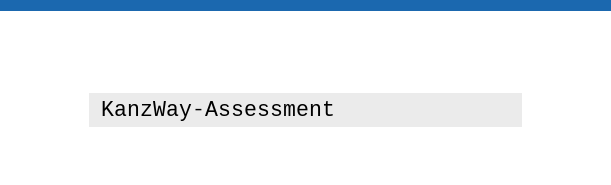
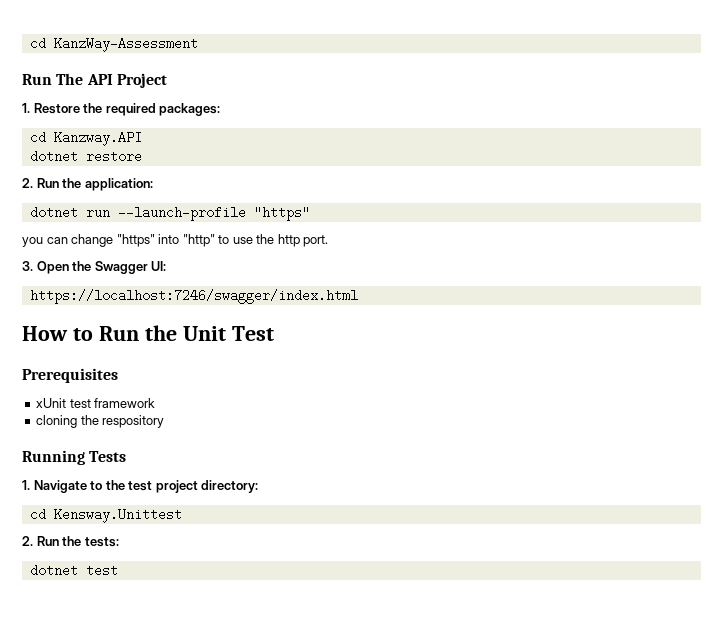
- KanzWay-Assessment
+ cd KanzWay-Assessment
+ Run The API Project
+ 1. Restore the required packages:
+ cd Kanzway.API
+ dotnet restore
+ 2. Run the application:
+ dotnet run --launch-profile "https"
+ you can change "https" into "http" to use the http port.
+ 3. Open the Swagger UI:
+ https://localhost:7246/swagger/index.html
+ How to Run the Unit Test
+ Prerequisites
+ xUnit test framework
+ cloning the respository
+ Running Tests
+ 1. Navigate to the test project directory:
+ cd Kensway.Unittest
+ 2. Run the tests:
+ dotnet test

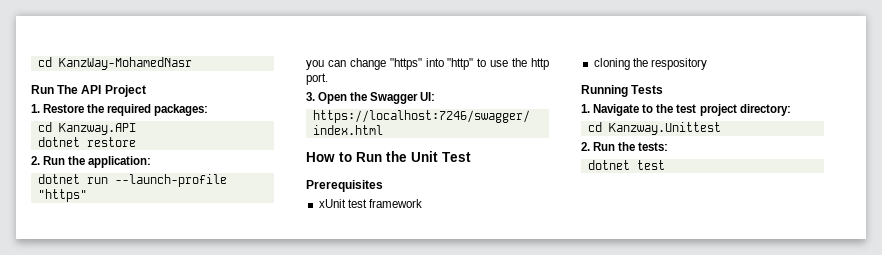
- cd KanzWay-Assessment
+ cd KanzWay-MohamedNasr
- cd Kensway.Unittest
+ cd Kanzway.Unittest

